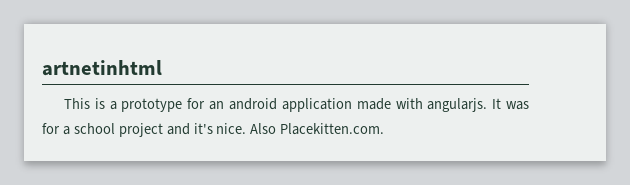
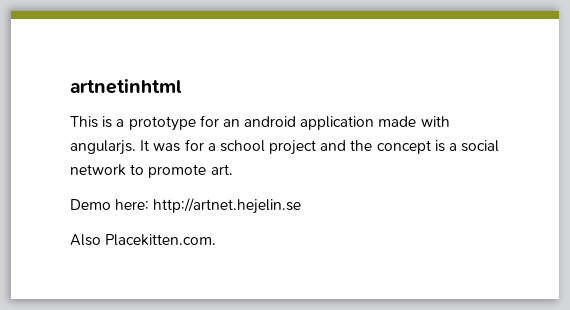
- It was for a school project and it's nice. Also Placekitten.com.
+ It was for a school project and the concept is a social network to promote art.
+ Demo here: http://artnet.hejelin.se
+ Also Placekitten.com.

